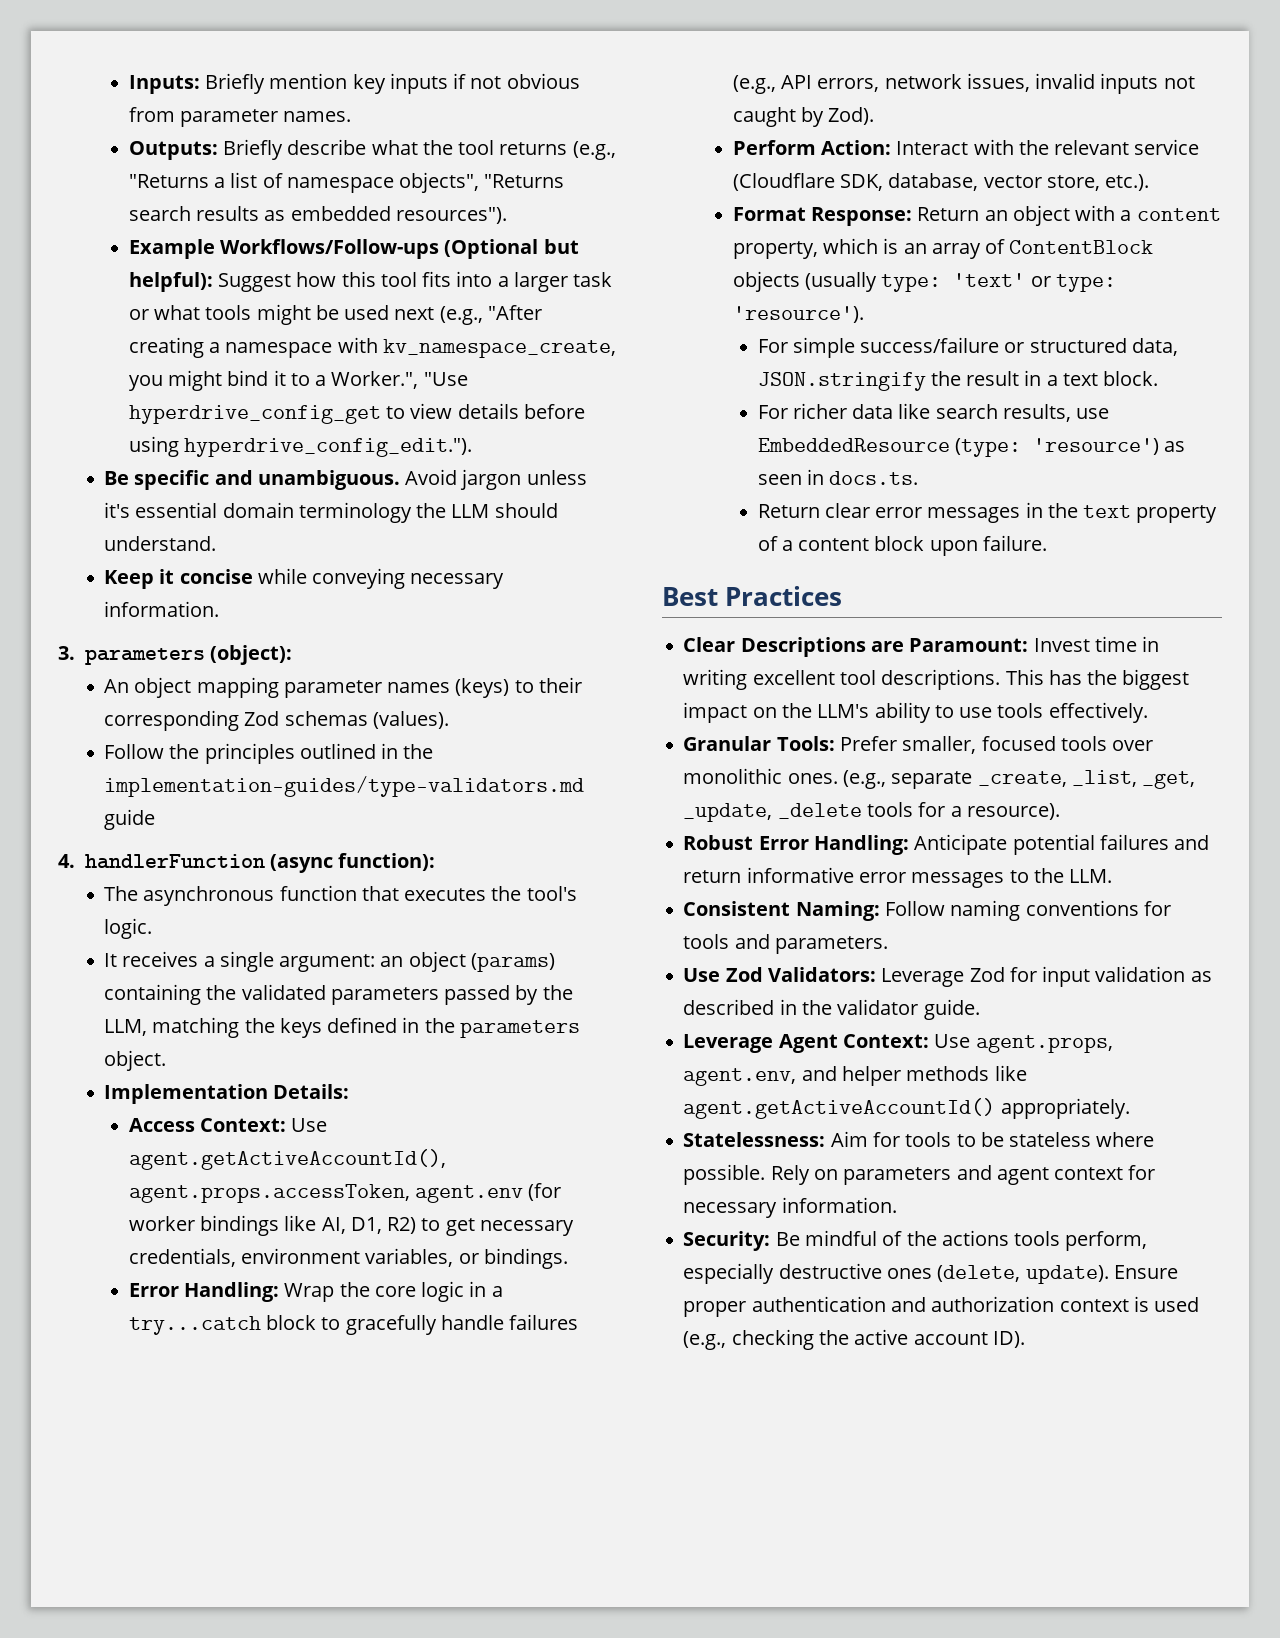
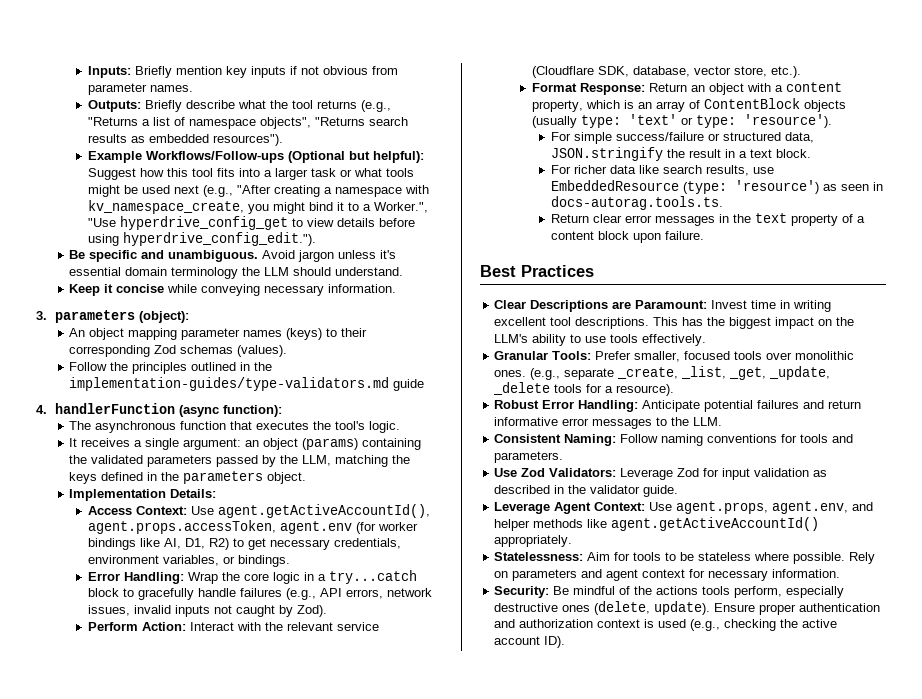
- For richer data like search results, use EmbeddedResource (type: 'resource') as seen in docs.ts.
+ For richer data like search results, use EmbeddedResource (type: 'resource') as seen in docs-autorag.tools.ts.

